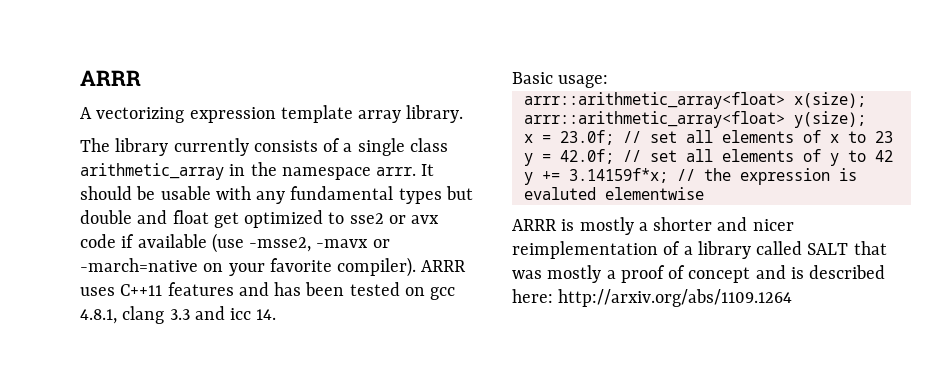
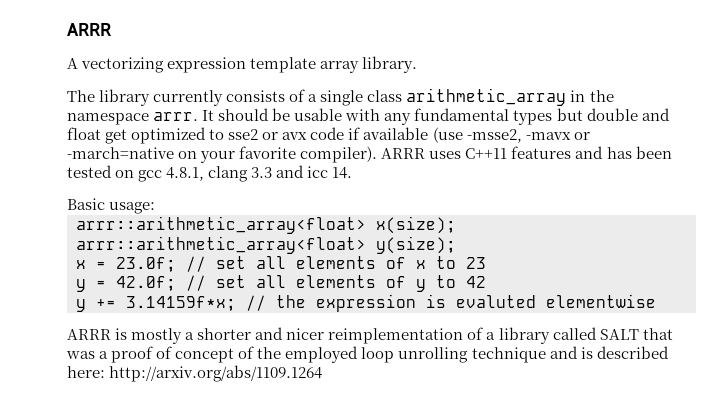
- ARRR is mostly a shorter and nicer reimplementation of a library called SALT that was mostly a proof of concept and is described here: http://arxiv.org/abs/1109.1264
+ ARRR is mostly a shorter and nicer reimplementation of a library called SALT that was a proof of concept of the employed loop unrolling technique and is described here: http://arxiv.org/abs/1109.1264

